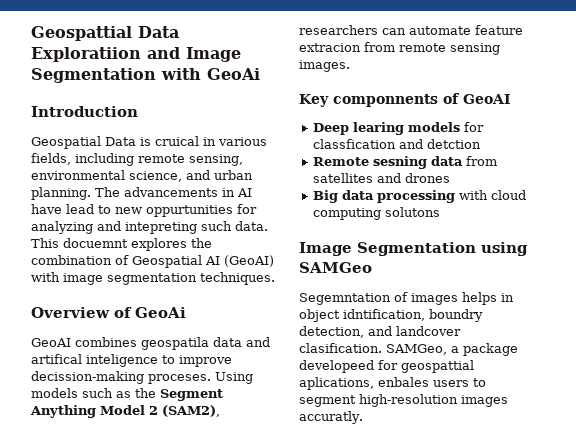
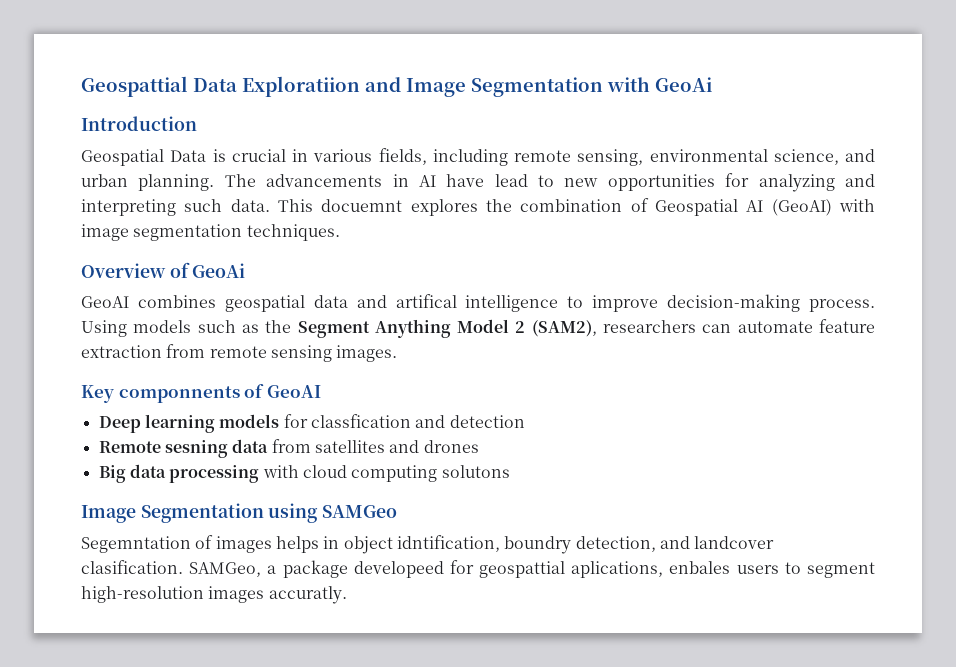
- Geospatial Data is cruical in various fields, including remote sensing, environmental science, and urban planning.
+ Geospatial Data is crucial in various fields, including remote sensing, environmental science, and urban planning.
- The advancements in AI have lead to new oppurtunities for analyzing and intepreting such data.
+ The advancements in AI have lead to new opportunities for analyzing and interpreting such data.
- GeoAI combines geospatila data and artifical inteligence to improve decission-making proceses.
+ GeoAI combines geospatial data and artifical intelligence to improve decision-making process.
- Using models such as the Segment Anything Model 2 (SAM2), researchers can automate feature extracion from remote sensing images.
+ Using models such as the Segment Anything Model 2 (SAM2), researchers can automate feature extraction from remote sensing images.
- Deep learing models for classfication and detction
+ Deep learning models for classfication and detection

